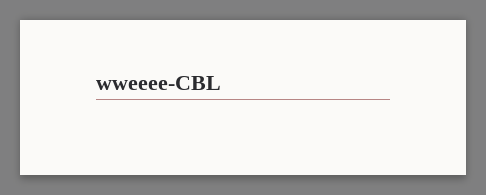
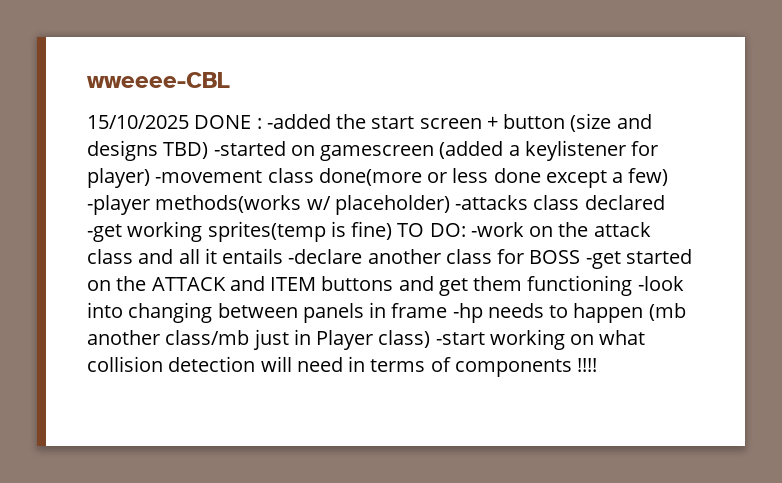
+ 15/10/2025 DONE : -added the start screen + button (size and designs TBD) -started on gamescreen (added a keylistener for player) -movement class done(more or less done except a few) -player methods(works w/ placeholder) -attacks class declared -get working sprites(temp is fine) TO DO: -work on the attack class and all it entails -declare another class for BOSS -get started on the ATTACK and ITEM buttons and get them functioning -look into changing between panels in frame -hp needs to happen (mb another class/mb just in Player class) -start working on what collision detection will need in terms of components !!!!

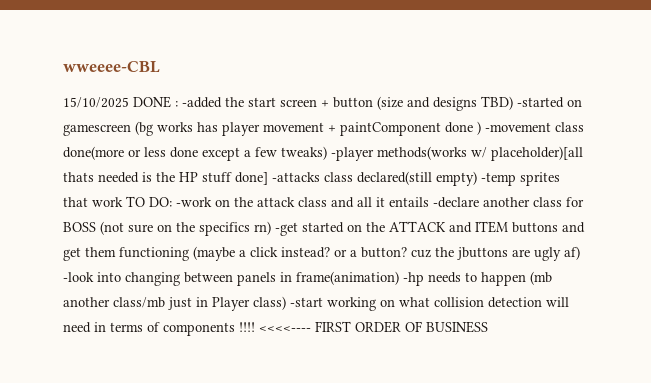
- -added the start screen + button (size and designs TBD) -started on gamescreen (added a keylistener for player) -movement class done(more or less done except a few) -player methods(works w/ placeholder) -attacks class declared -get working sprites(temp is fine) TO DO:
+ -added the start screen + button (size and designs TBD) -started on gamescreen (bg works has player movement + paintComponent done ) -movement class done(more or less done except a few tweaks) -player methods(works w/ placeholder)[all thats needed is the HP stuff done] -attacks class declared(still empty) -temp sprites that work TO DO:
- -work on the attack class and all it entails -declare another class for BOSS -get started on the ATTACK and ITEM buttons and get them functioning -look into changing between panels in frame -hp needs to happen (mb another class/mb just in Player class) -start working on what collision detection will need in terms of components !!!!
+ -work on the attack class and all it entails -declare another class for BOSS (not sure on the specifics rn) -get started on the ATTACK and ITEM buttons and get them functioning (maybe a click instead? or a button? cuz the jbuttons are ugly af) -look into changing between panels in frame(animation) -hp needs to happen (mb another class/mb just in Player class) -start working on what collision detection will need in terms of components !!!!
+ <<<<---- FIRST ORDER OF BUSINESS

